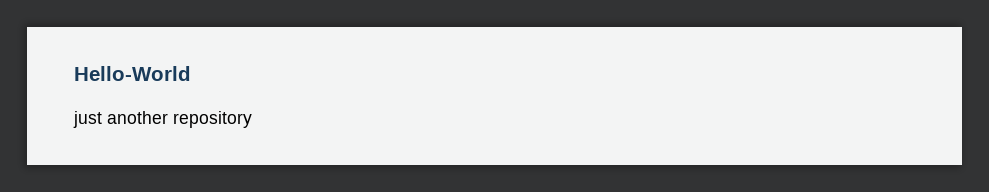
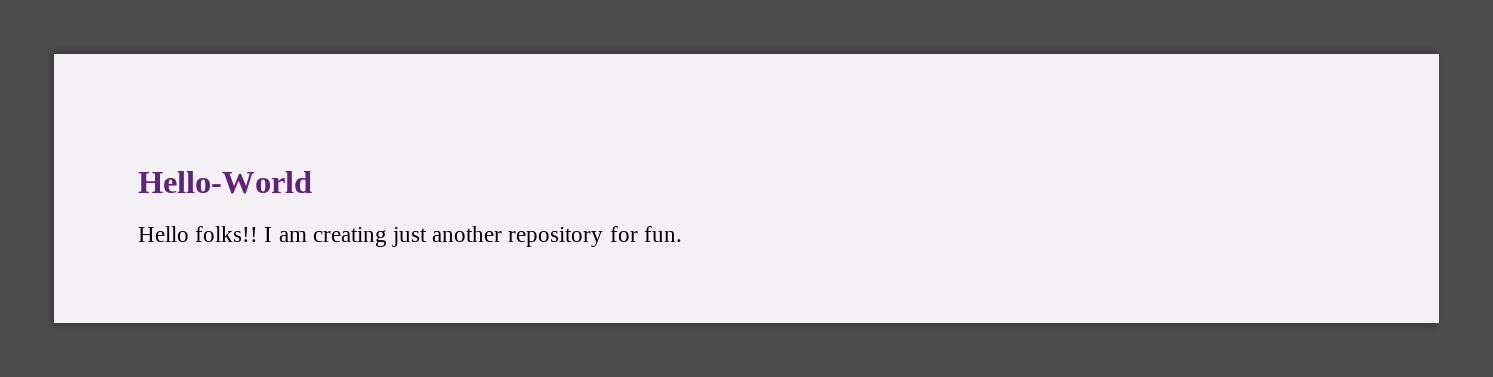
- just another repository
+ Hello folks!! I am creating just another repository for fun.

